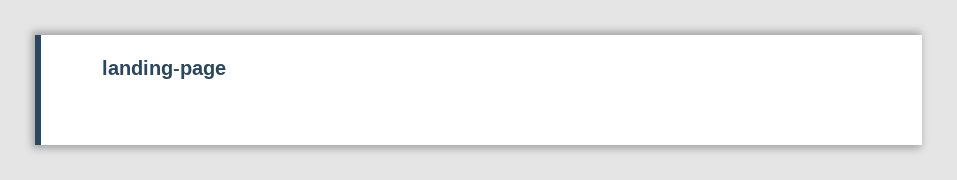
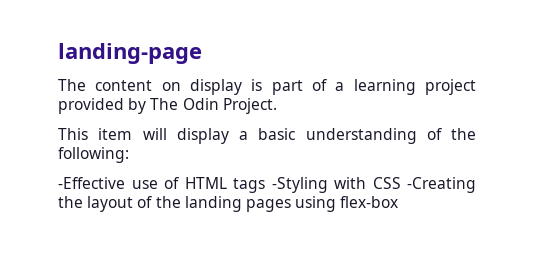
+ The content on display is part of a learning project provided by The Odin Project.
+ This item will display a basic understanding of the following:
+ -Effective use of HTML tags -Styling with CSS -Creating the layout of the landing pages using flex-box

